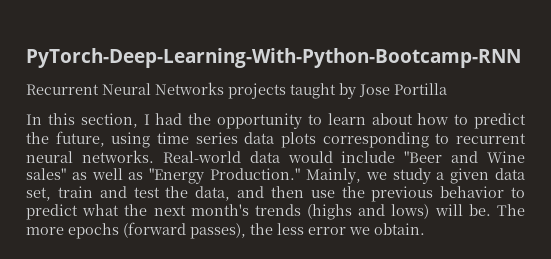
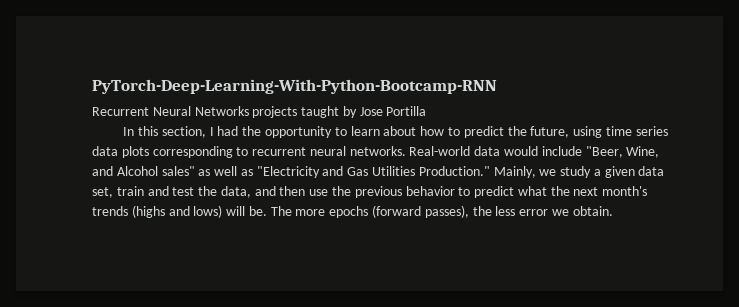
- Real-world data would include "Beer and Wine sales" as well as "Energy Production."
+ Real-world data would include "Beer, Wine, and Alcohol sales" as well as "Electricity and Gas Utilities Production."

